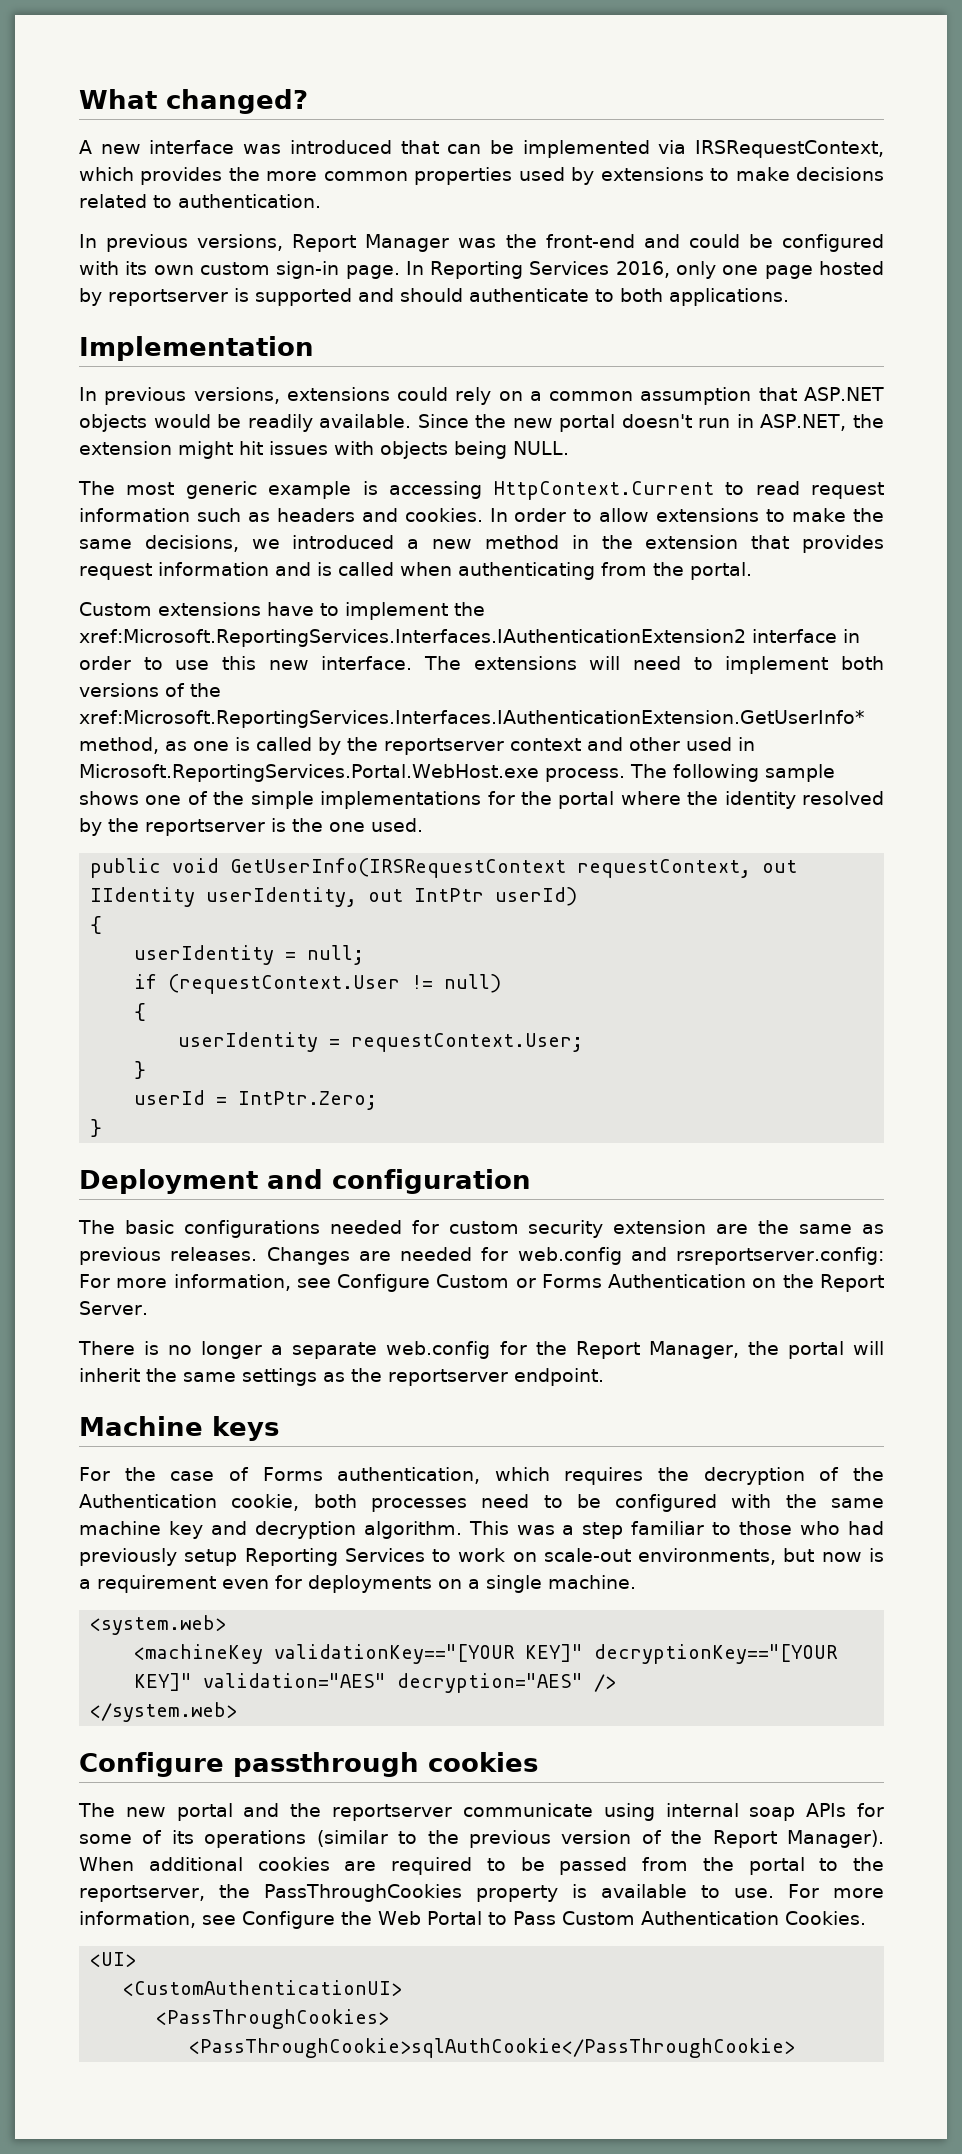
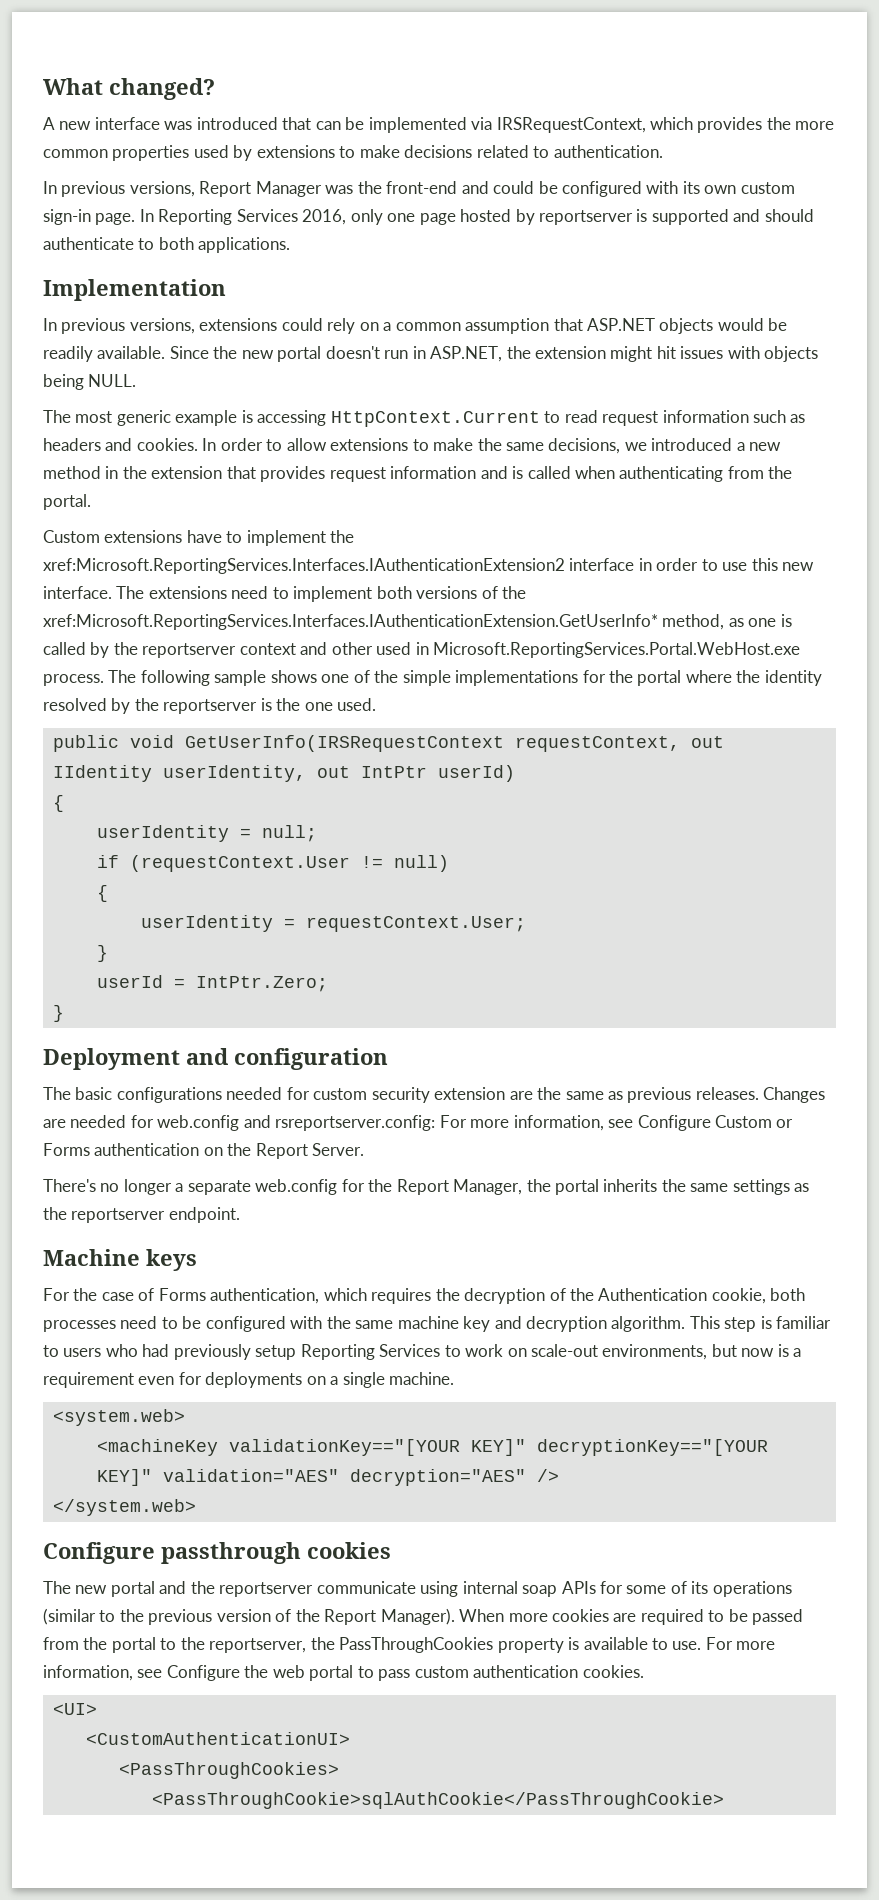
- The extensions will need to implement both versions of the xref:Microsoft.ReportingServices.Interfaces.IAuthenticationExtension.GetUserInfo* method, as one is called by the reportserver context and other used in Microsoft.ReportingServices.Portal.WebHost.exe process.
+ The extensions need to implement both versions of the xref:Microsoft.ReportingServices.Interfaces.IAuthenticationExtension.GetUserInfo* method, as one is called by the reportserver context and other used in Microsoft.ReportingServices.Portal.WebHost.exe process.
- Changes are needed for web.config and rsreportserver.config: For more information, see Configure Custom or Forms Authentication on the Report Server.
+ Changes are needed for web.config and rsreportserver.config: For more information, see Configure Custom or Forms authentication on the Report Server.
- There is no longer a separate web.config for the Report Manager, the portal will inherit the same settings as the reportserver endpoint.
+ There's no longer a separate web.config for the Report Manager, the portal inherits the same settings as the reportserver endpoint.
- This was a step familiar to those who had previously setup Reporting Services to work on scale-out environments, but now is a requirement even for deployments on a single machine.
+ This step is familiar to users who had previously setup Reporting Services to work on scale-out environments, but now is a requirement even for deployments on a single machine.
- When additional cookies are required to be passed from the portal to the reportserver, the PassThroughCookies property is available to use.
+ When more cookies are required to be passed from the portal to the reportserver, the PassThroughCookies property is available to use.
- For more information, see Configure the Web Portal to Pass Custom Authentication Cookies.
+ For more information, see Configure the web portal to pass custom authentication cookies.

